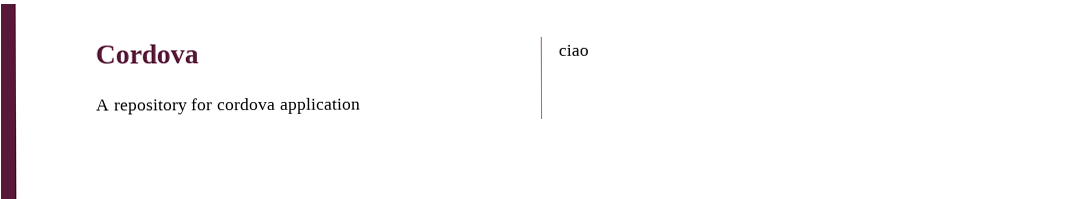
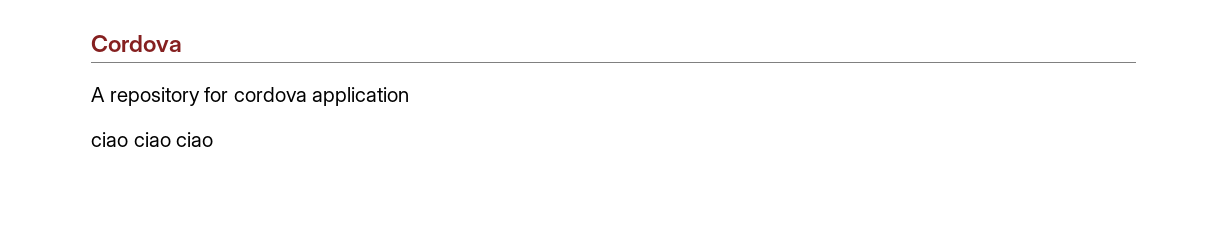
- ciao
+ ciao ciao ciao

